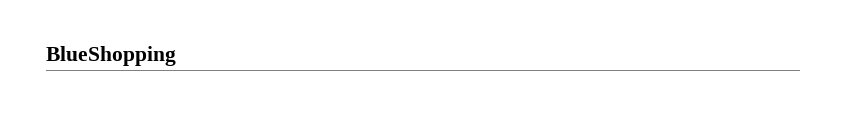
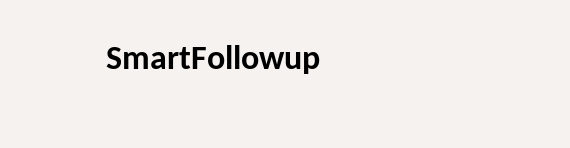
- BlueShopping
+ SmartFollowup

